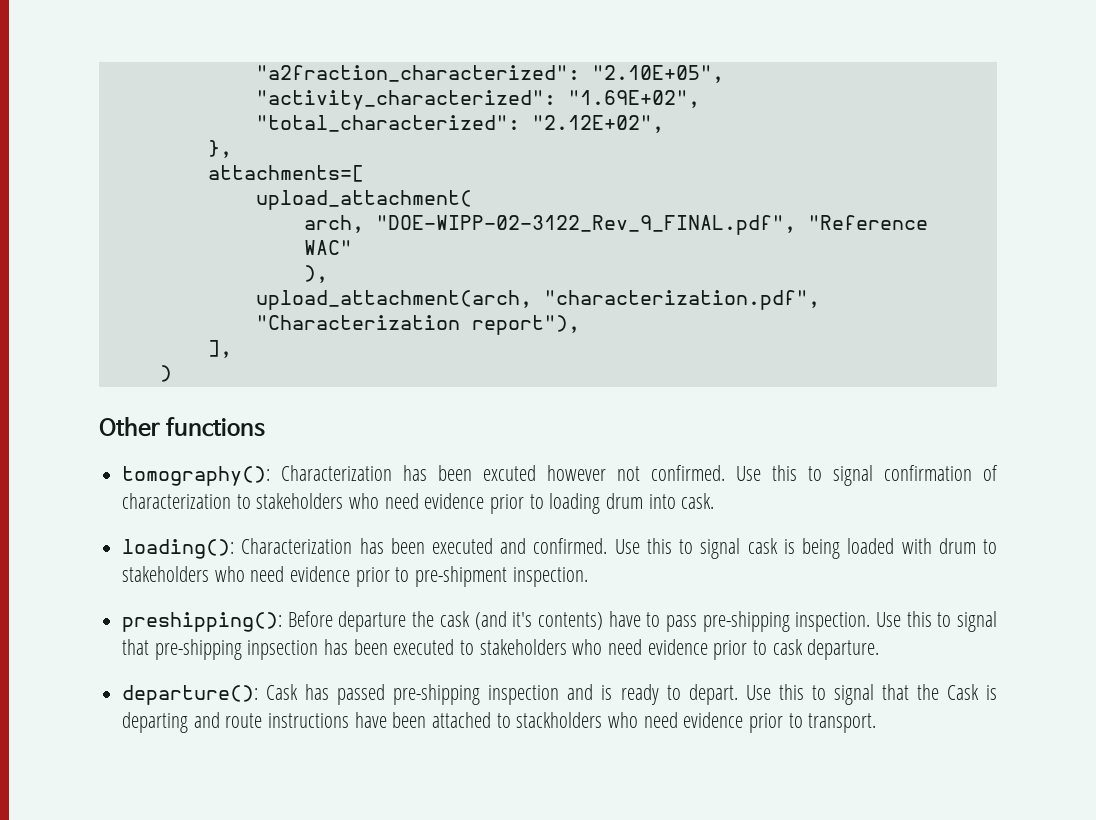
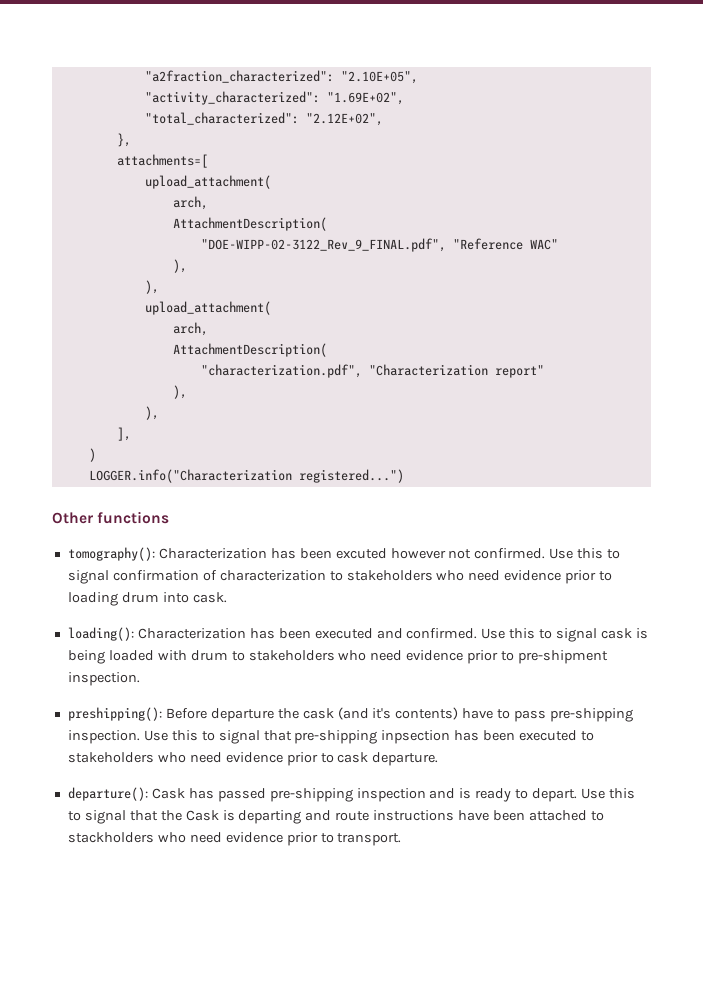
  attachments=[
  upload_attachment(
- arch, "DOE-WIPP-02-3122_Rev_9_FINAL.pdf", "Reference WAC"
+ arch,
+ AttachmentDescription(
+ "DOE-WIPP-02-3122_Rev_9_FINAL.pdf", "Reference WAC"
  ),
- upload_attachment(arch, "characterization.pdf", "Characterization report"),
+ ),
+ upload_attachment(
+ arch,
+ AttachmentDescription(
+ "characterization.pdf", "Characterization report"
+ ),
+ ),
+ LOGGER.info("Characterization registered...")

